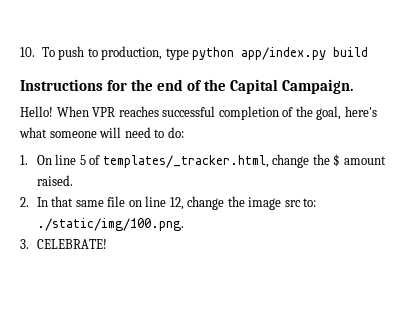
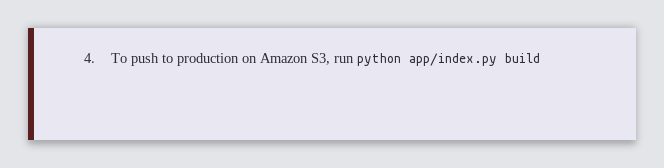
- 10. To push to production, type python app/index.py build
- Instructions for the end of the Capital Campaign.
- Hello! When VPR reaches successful completion of the goal, here's what someone will need to do:
- 1. On line 5 of templates/_tracker.html, change the $ amount raised.
- 2. In that same file on line 12, change the image src to: ./static/img/100.png.
- 3. CELEBRATE!
+ 4. To push to production on Amazon S3, run python app/index.py build

